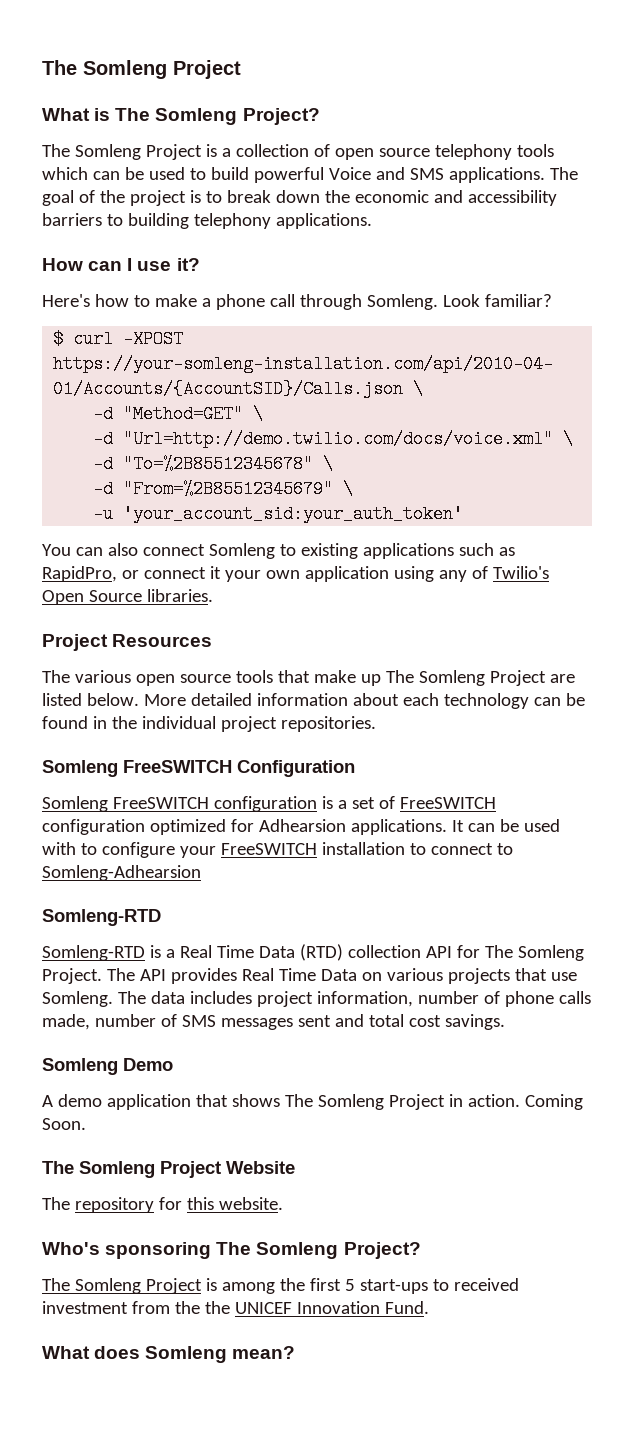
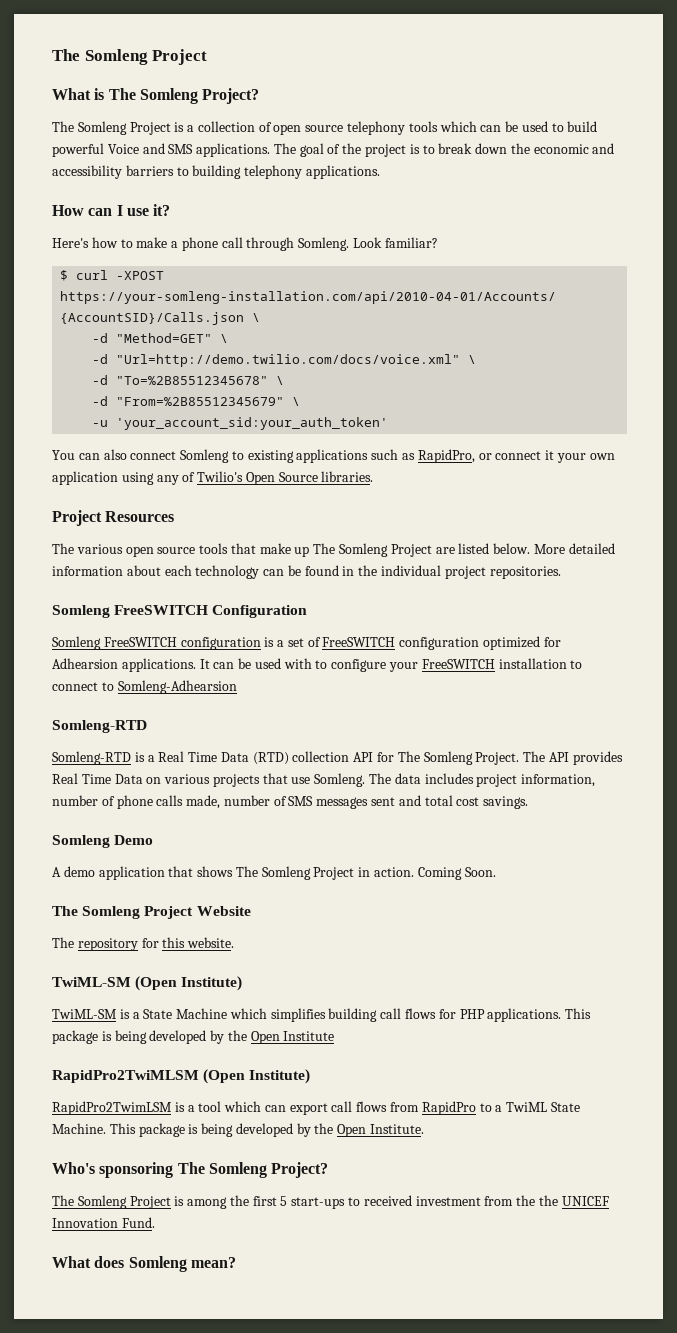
+ TwiML-SM (Open Institute)
+ TwiML-SM is a State Machine which simplifies building call flows for PHP applications. This package is being developed by the Open Institute
+ RapidPro2TwiMLSM (Open Institute)
+ RapidPro2TwimLSM is a tool which can export call flows from RapidPro to a TwiML State Machine. This package is being developed by the Open Institute.

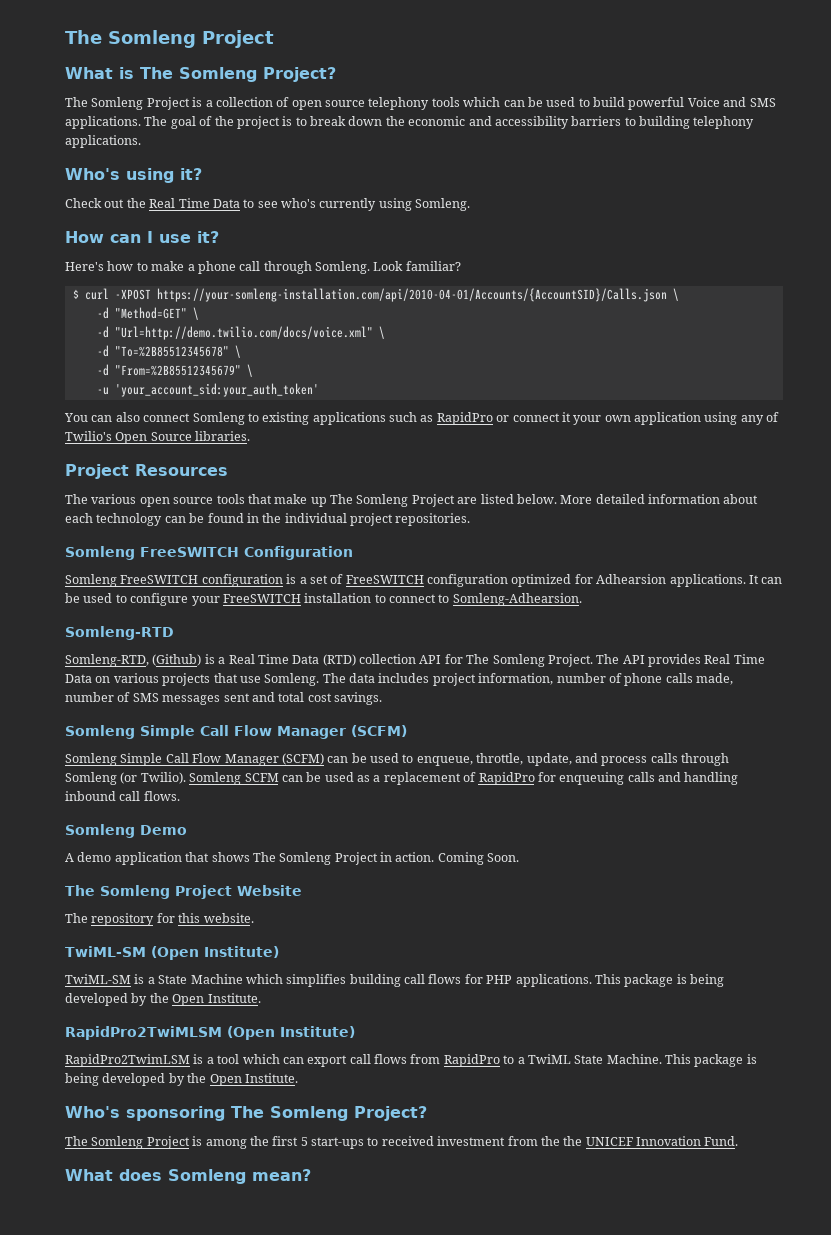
+ Who's using it?
+ Check out the Real Time Data to see who's currently using Somleng.
- You can also connect Somleng to existing applications such as RapidPro, or connect it your own application using any of Twilio's Open Source libraries.
+ You can also connect Somleng to existing applications such as RapidPro or connect it your own application using any of Twilio's Open Source libraries.
- It can be used with to configure your FreeSWITCH installation to connect to Somleng-Adhearsion
+ It can be used to configure your FreeSWITCH installation to connect to Somleng-Adhearsion.
- Somleng-RTD is a Real Time Data (RTD) collection API for The Somleng Project.
+ Somleng-RTD, (Github) is a Real Time Data (RTD) collection API for The Somleng Project.
  The data includes project information, number of phone calls made, number of SMS messages sent and total cost savings.
+ Somleng Simple Call Flow Manager (SCFM)
+ Somleng Simple Call Flow Manager (SCFM) can be used to enqueue, throttle, update, and process calls through Somleng (or Twilio). Somleng SCFM can be used as a replacement of RapidPro for enqueuing calls and handling inbound call flows.
- TwiML-SM is a State Machine which simplifies building call flows for PHP applications. This package is being developed by the Open Institute
+ TwiML-SM is a State Machine which simplifies building call flows for PHP applications. This package is being developed by the Open Institute.

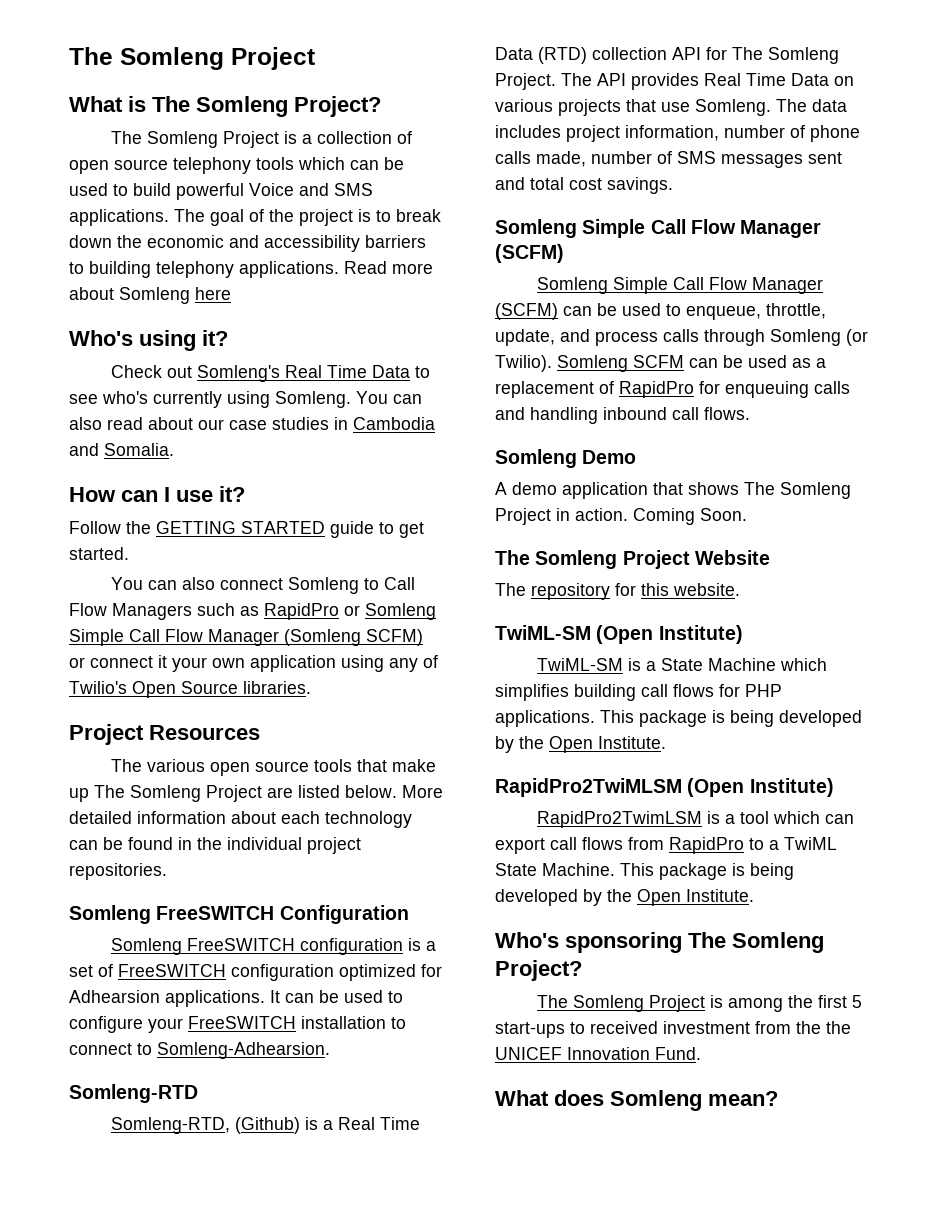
+ Read more about Somleng here
- Check out the Real Time Data to see who's currently using Somleng.
+ Check out Somleng's Real Time Data to see who's currently using Somleng. You can also read about our case studies in Cambodia and Somalia.
- Here's how to make a phone call through Somleng. Look familiar?
- $ curl -XPOST https://your-somleng-installation.com/api/2010-04-01/Accounts/{AccountSID}/Calls.json \
- -d "Method=GET" \
- -d "Url=http://demo.twilio.com/docs/voice.xml" \
- -d "To=%2B85512345678" \
- -d "From=%2B85512345679" \
- -u 'your_account_sid:your_auth_token'
+ Follow the GETTING STARTED guide to get started.
- You can also connect Somleng to existing applications such as RapidPro or connect it your own application using any of Twilio's Open Source libraries.
+ You can also connect Somleng to Call Flow Managers such as RapidPro or Somleng Simple Call Flow Manager (Somleng SCFM) or connect it your own application using any of Twilio's Open Source libraries.

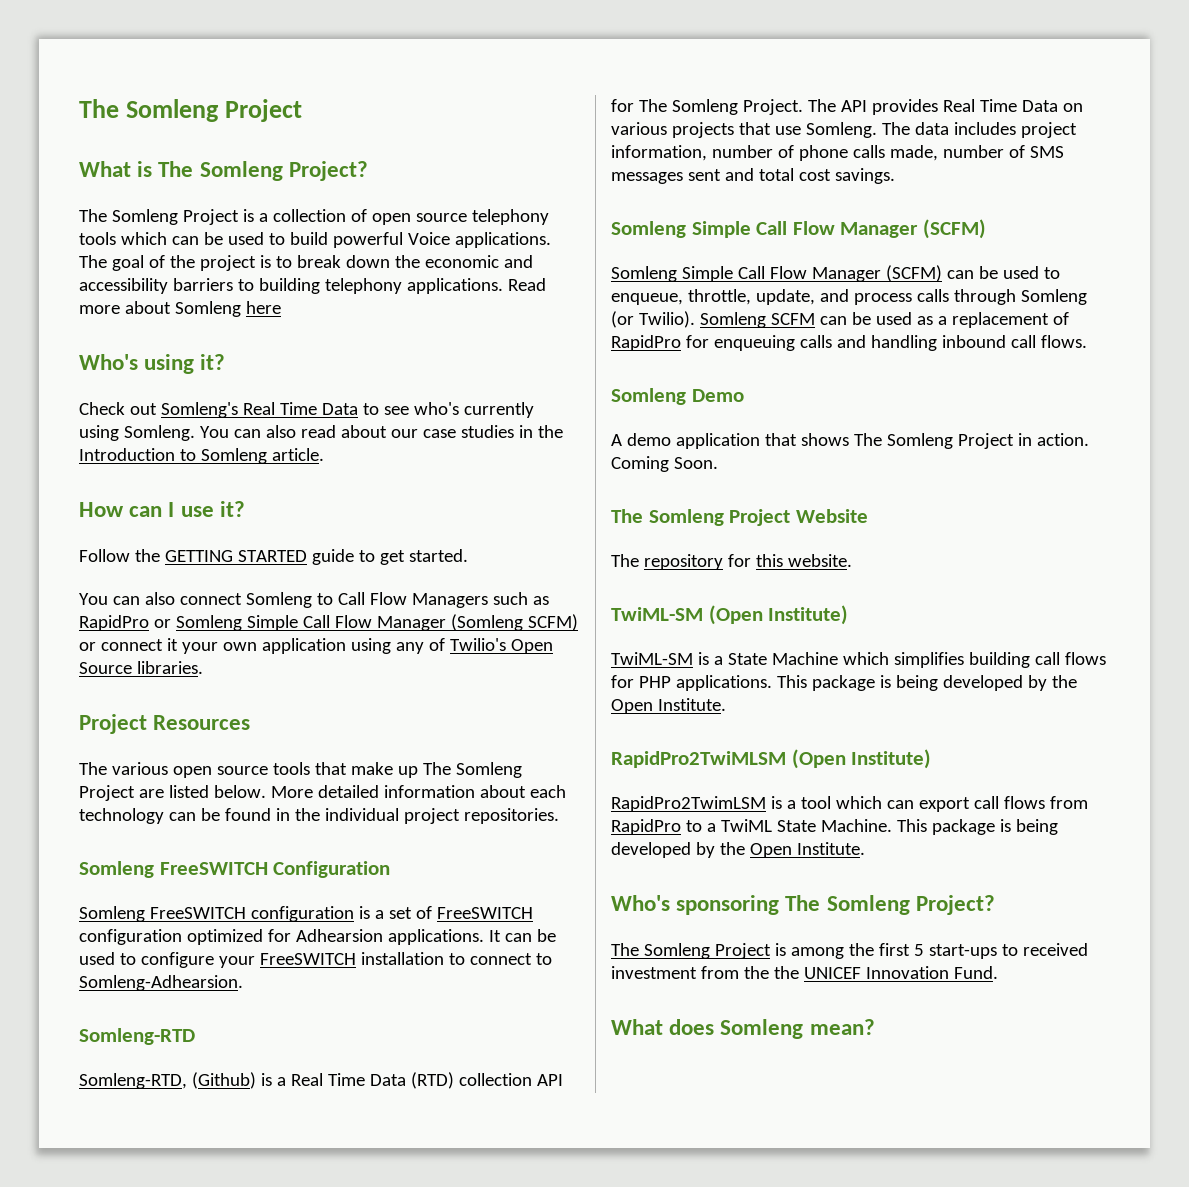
- The Somleng Project is a collection of open source telephony tools which can be used to build powerful Voice and SMS applications.
+ The Somleng Project is a collection of open source telephony tools which can be used to build powerful Voice applications.
- You can also read about our case studies in Cambodia and Somalia.
+ You can also read about our case studies in the Introduction to Somleng article.

